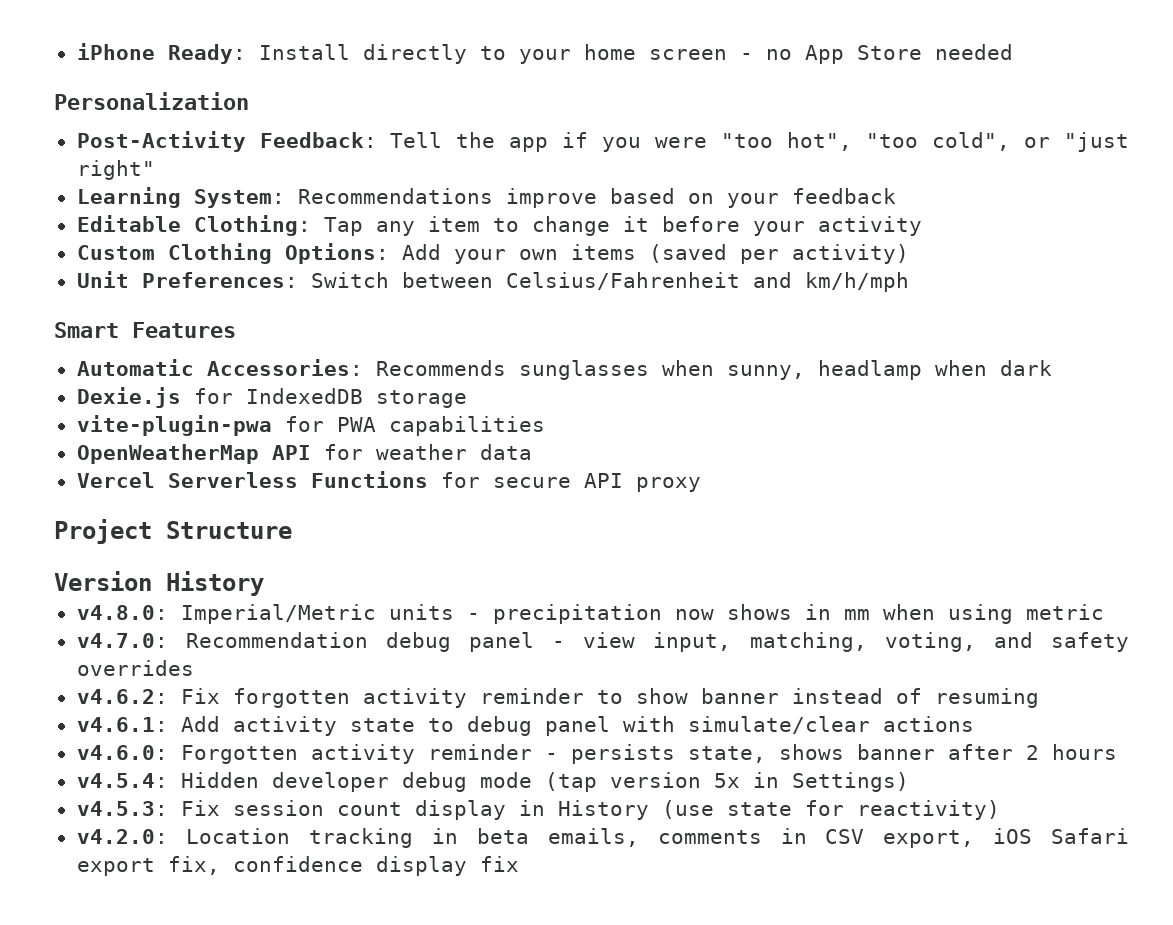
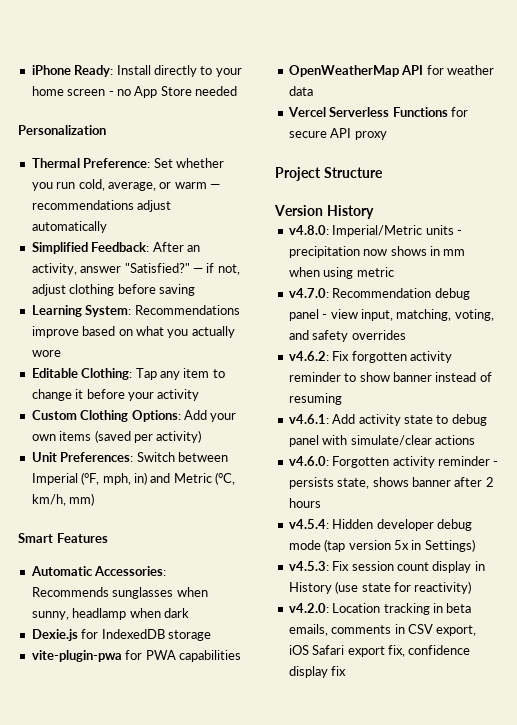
- Post-Activity Feedback: Tell the app if you were "too hot", "too cold", or "just right"
+ Thermal Preference: Set whether you run cold, average, or warm — recommendations adjust automatically
+ Simplified Feedback: After an activity, answer "Satisfied?" — if not, adjust clothing before saving
- Learning System: Recommendations improve based on your feedback
+ Learning System: Recommendations improve based on what you actually wore
- Unit Preferences: Switch between Celsius/Fahrenheit and km/h/mph
+ Unit Preferences: Switch between Imperial (°F, mph, in) and Metric (°C, km/h, mm)

